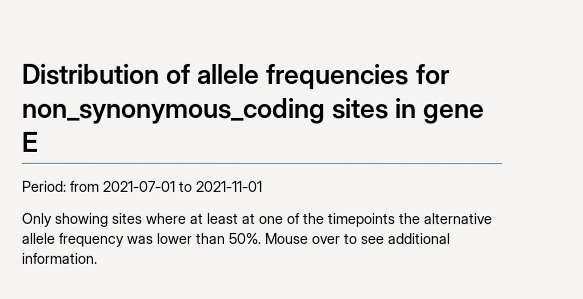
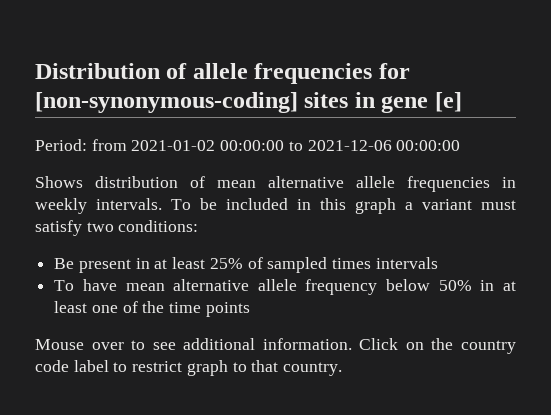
- Distribution of allele frequencies for non_synonymous_coding sites in gene E
+ Distribution of allele frequencies for [non-synonymous-coding] sites in gene [e]
- Period: from 2021-07-01 to 2021-11-01
- Only showing sites where at least at one of the timepoints the alternative allele frequency was lower than 50%. Mouse over to see additional information.
+ Period: from 2021-01-02 00:00:00 to 2021-12-06 00:00:00
+ Shows distribution of mean alternative allele frequencies in weekly intervals. To be included in this graph a variant must satisfy two conditions:
+ Be present in at least 25% of sampled times intervals
+ To have mean alternative allele frequency below 50% in at least one of the time points
+ Mouse over to see additional information.
+ Click on the country code label to restrict graph to that country.

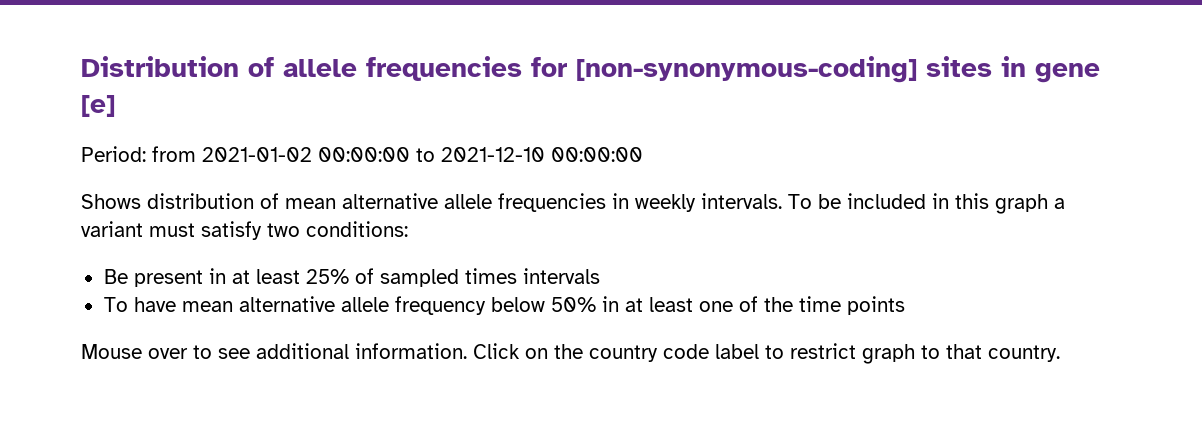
- Period: from 2021-01-02 00:00:00 to 2021-12-06 00:00:00
+ Period: from 2021-01-02 00:00:00 to 2021-12-10 00:00:00

